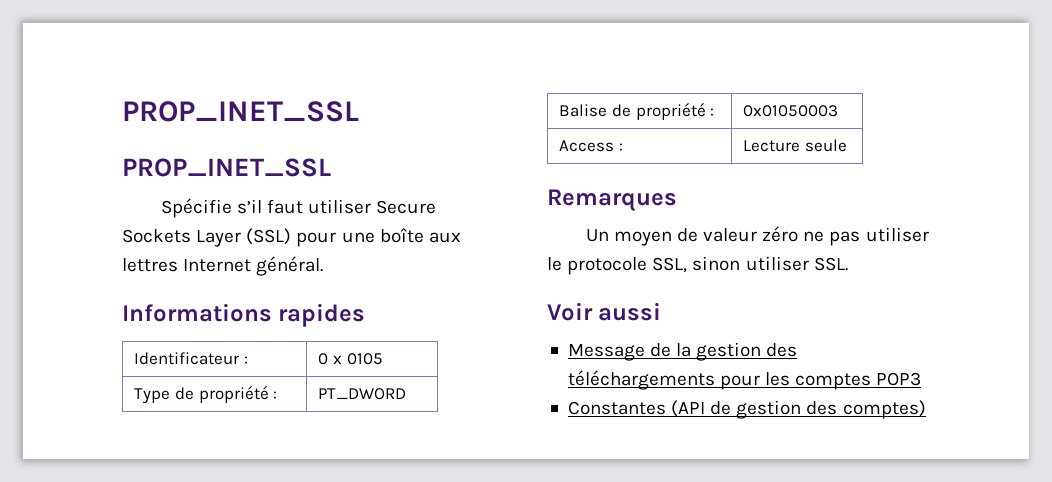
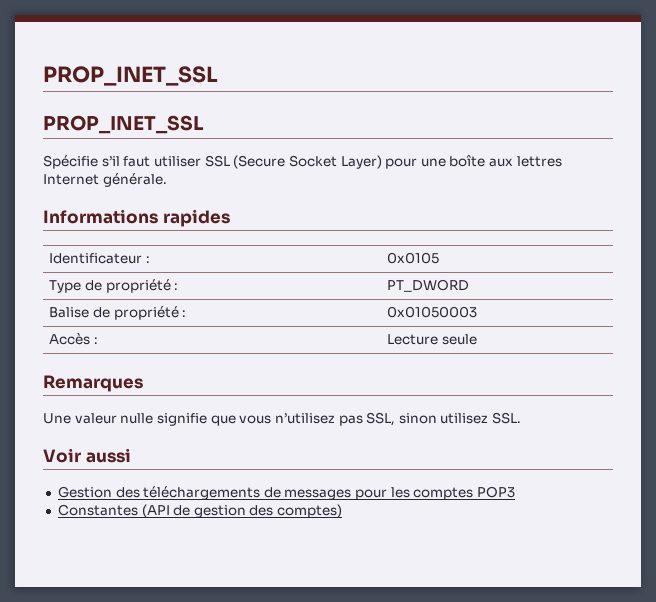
- Spécifie s’il faut utiliser Secure Sockets Layer (SSL) pour une boîte aux lettres Internet général.
+ Spécifie s’il faut utiliser SSL (Secure Socket Layer) pour une boîte aux lettres Internet générale.
- Identificateur : | 0 x 0105
+ Identificateur : | 0x0105
- Access : | Lecture seule
+ Accès : | Lecture seule
- Un moyen de valeur zéro ne pas utiliser le protocole SSL, sinon utiliser SSL.
+ Une valeur nulle signifie que vous n’utilisez pas SSL, sinon utilisez SSL.
- Message de la gestion des téléchargements pour les comptes POP3
+ Gestion des téléchargements de messages pour les comptes POP3

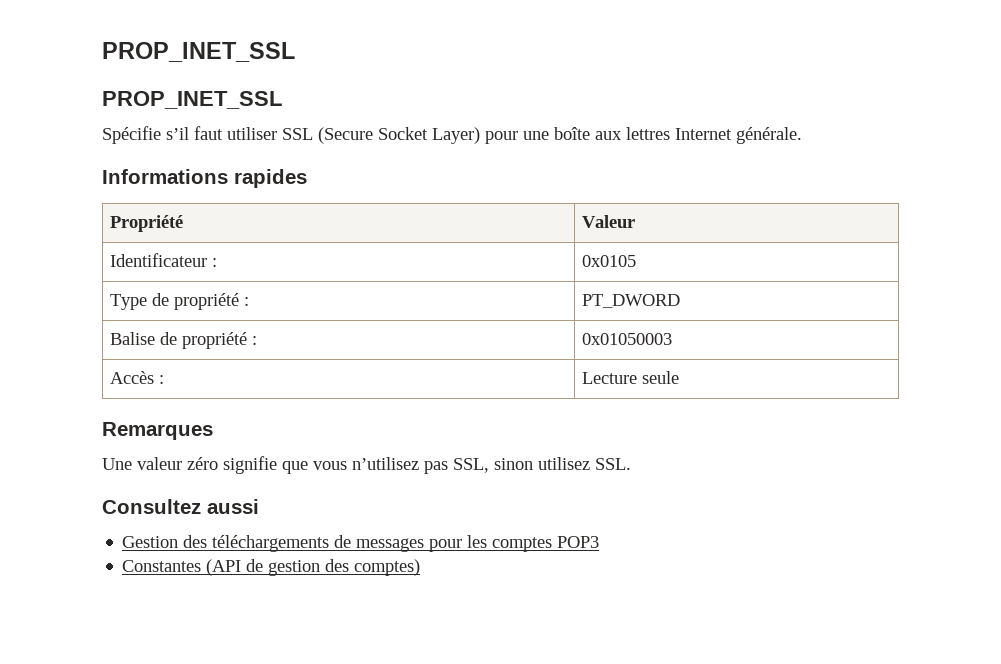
+ Propriété | Valeur
- Une valeur nulle signifie que vous n’utilisez pas SSL, sinon utilisez SSL.
+ Une valeur zéro signifie que vous n’utilisez pas SSL, sinon utilisez SSL.
- Voir aussi
+ Consultez aussi

